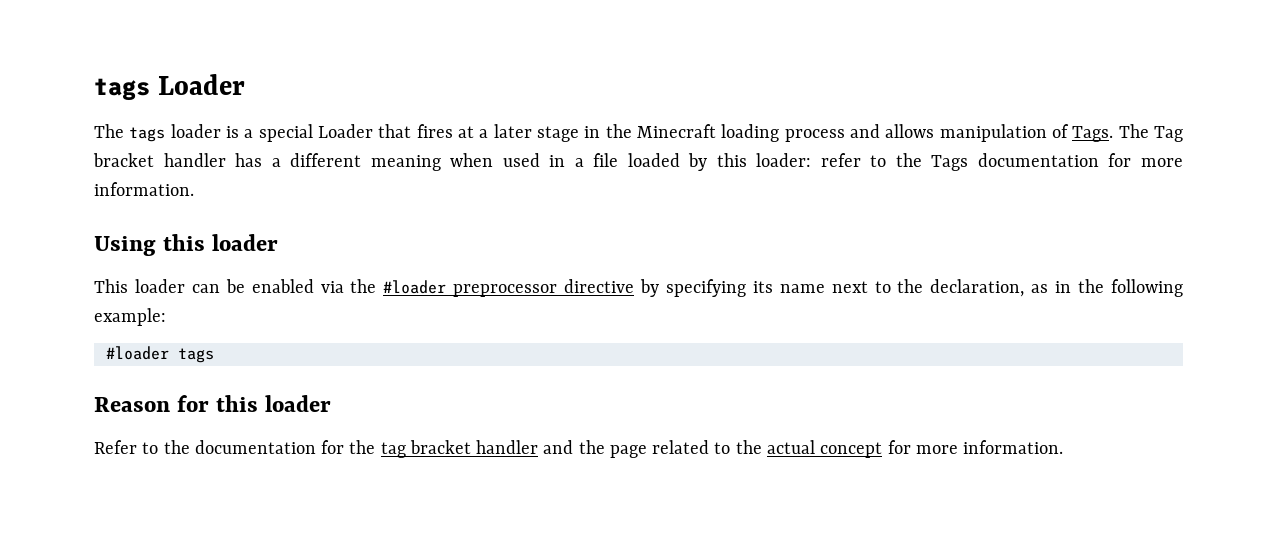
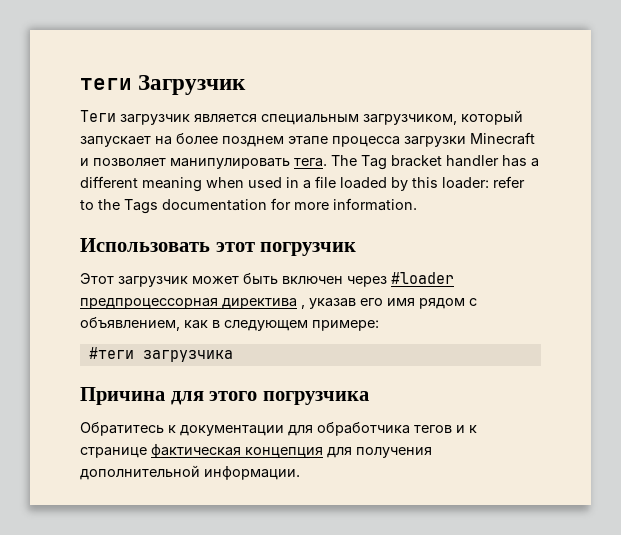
- tags Loader
- The tags loader is a special Loader that fires at a later stage in the Minecraft loading process and allows manipulation of Tags.
+ теги Загрузчик
+ Теги загрузчик является специальным загрузчиком, который запускает на более позднем этапе процесса загрузки Minecraft и позволяет манипулировать тега.
- Using this loader
- This loader can be enabled via the #loader preprocessor directive by specifying its name next to the declaration, as in the following example:
- #loader tags
- Reason for this loader
- Refer to the documentation for the tag bracket handler and the page related to the actual concept for more information.
+ Использовать этот погрузчик
+ Этот загрузчик может быть включен через #loader предпроцессорная директива , указав его имя рядом с объявлением, как в следующем примере:
+ #теги загрузчика
+ Причина для этого погрузчика
+ Обратитесь к документации для обработчика тегов и к странице фактическая концепция для получения дополнительной информации.

